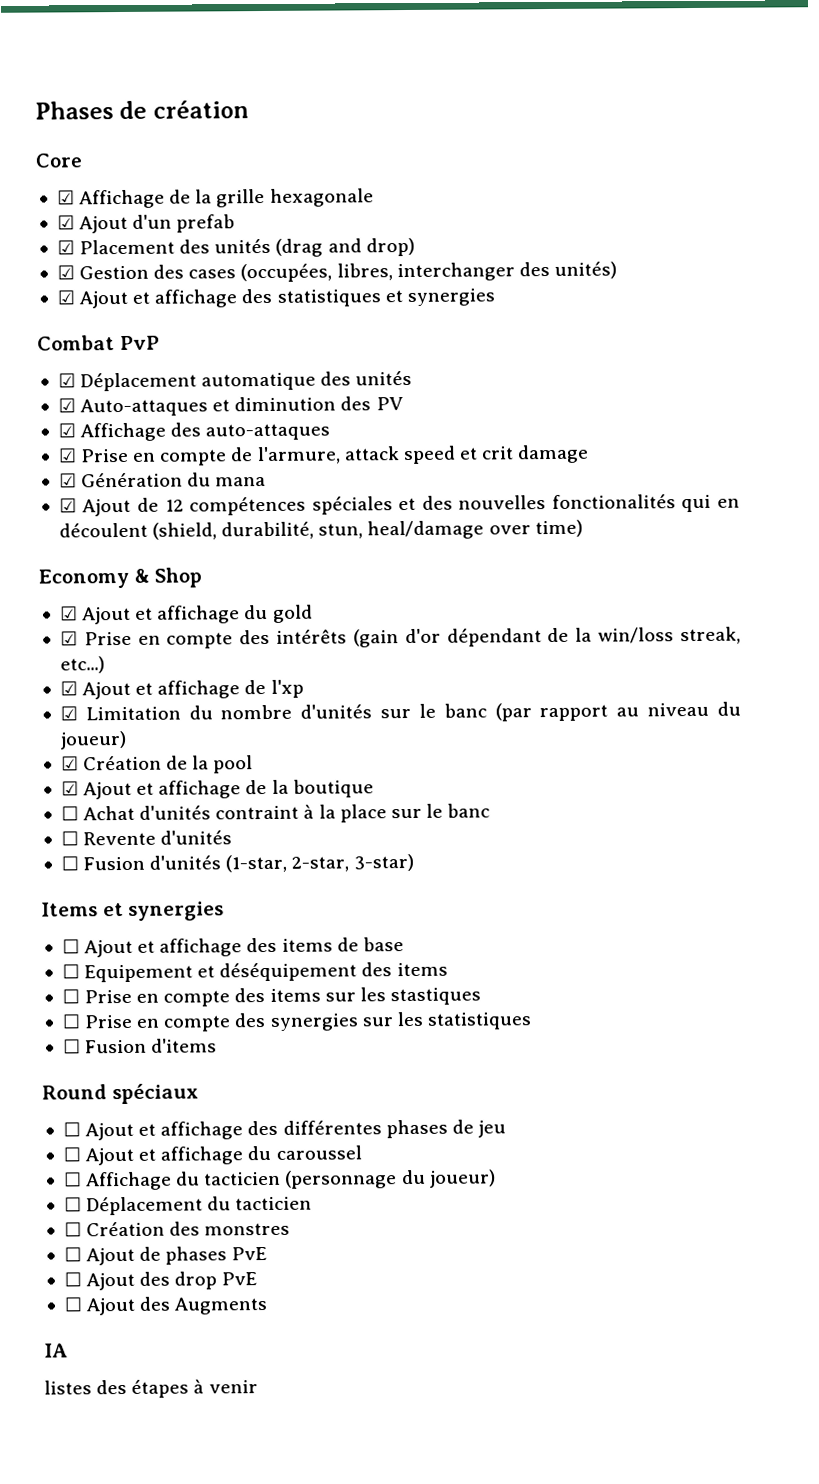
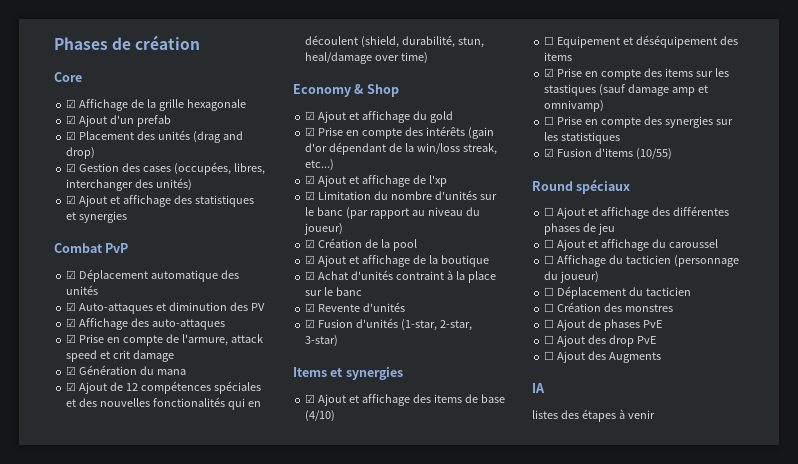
- ☐ Achat d'unités contraint à la place sur le banc
+ ☑ Achat d'unités contraint à la place sur le banc
- ☐ Revente d'unités
+ ☑ Revente d'unités
- ☐ Fusion d'unités (1-star, 2-star, 3-star)
+ ☑ Fusion d'unités (1-star, 2-star, 3-star)
- ☐ Ajout et affichage des items de base
+ ☑ Ajout et affichage des items de base (4/10)
- ☐ Prise en compte des items sur les stastiques
+ ☑ Prise en compte des items sur les stastiques (sauf damage amp et omnivamp)
- ☐ Fusion d'items
+ ☑ Fusion d'items (10/55)

